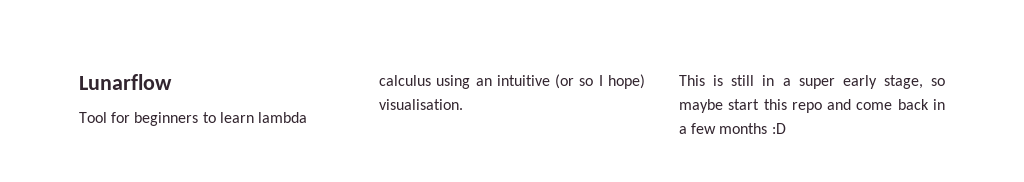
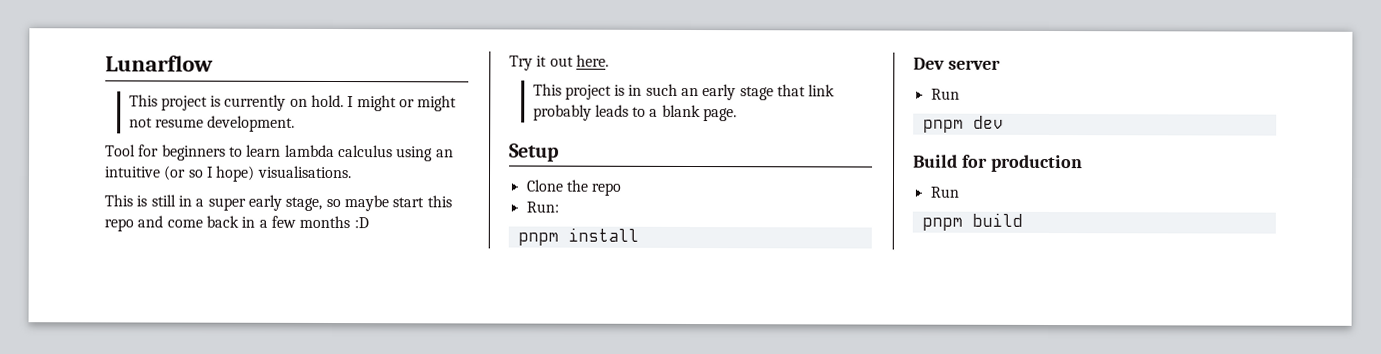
+ This project is currently on hold. I might or might not resume development.
- Tool for beginners to learn lambda calculus using an intuitive (or so I hope) visualisation.
+ Tool for beginners to learn lambda calculus using an intuitive (or so I hope) visualisations.
+ Try it out here.
+ This project is in such an early stage that link probably leads to a blank page.
+ Setup
+ Clone the repo
+ Run:
+ pnpm install
+ Dev server
+ Run
+ pnpm dev
+ Build for production
+ Run
+ pnpm build

